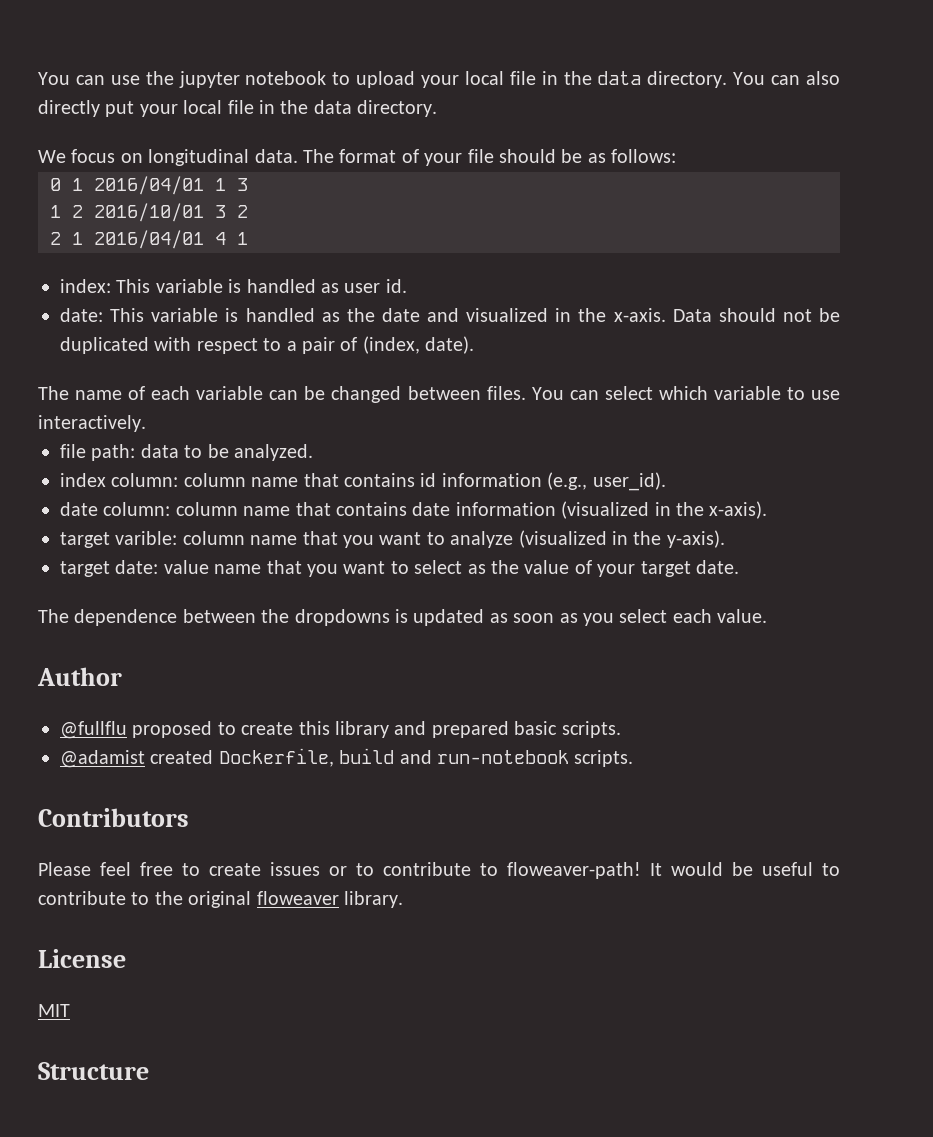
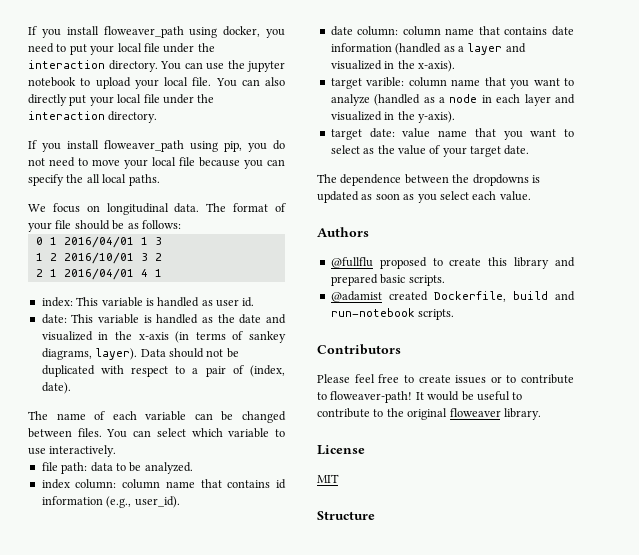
+ If you install floweaver_path using docker, you need to put your local file under the interaction directory.
- You can use the jupyter notebook to upload your local file in the data directory.
+ You can use the jupyter notebook to upload your local file.
- You can also directly put your local file in the data directory.
+ You can also directly put your local file under the interaction directory.
+ If you install floweaver_path using pip, you do not need to move your local file because you can specify the all local paths.
- date: This variable is handled as the date and visualized in the x-axis.
+ date: This variable is handled as the date and visualized in the x-axis (in terms of sankey diagrams, layer).
- date column: column name that contains date information (visualized in the x-axis).
+ date column: column name that contains date information (handled as a layer and visualized in the x-axis).
- target varible: column name that you want to analyze (visualized in the y-axis).
+ target varible: column name that you want to analyze (handled as a node in each layer and visualized in the y-axis).
- Author
+ Authors

